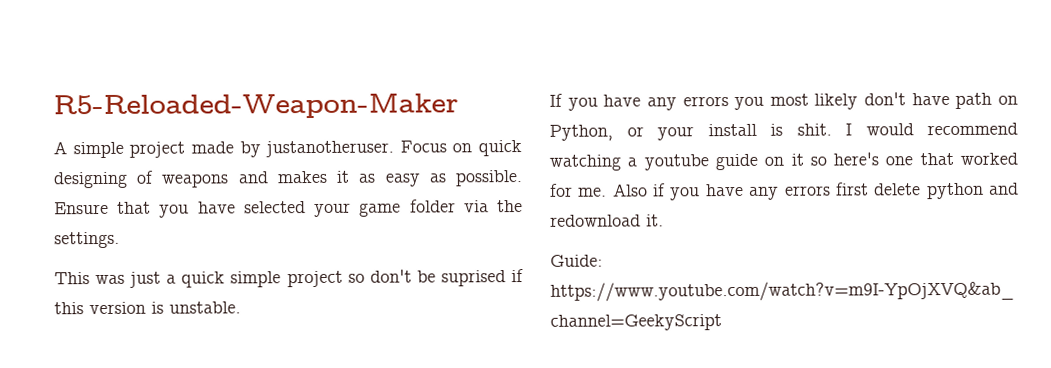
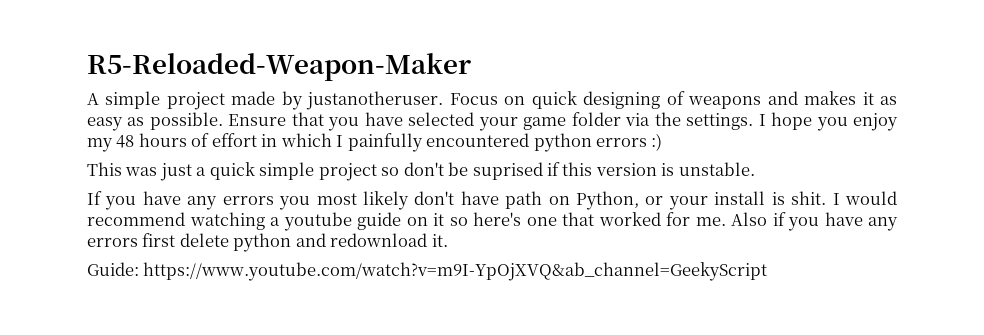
+ I hope you enjoy my 48 hours of effort in which I painfully encountered python errors :)

